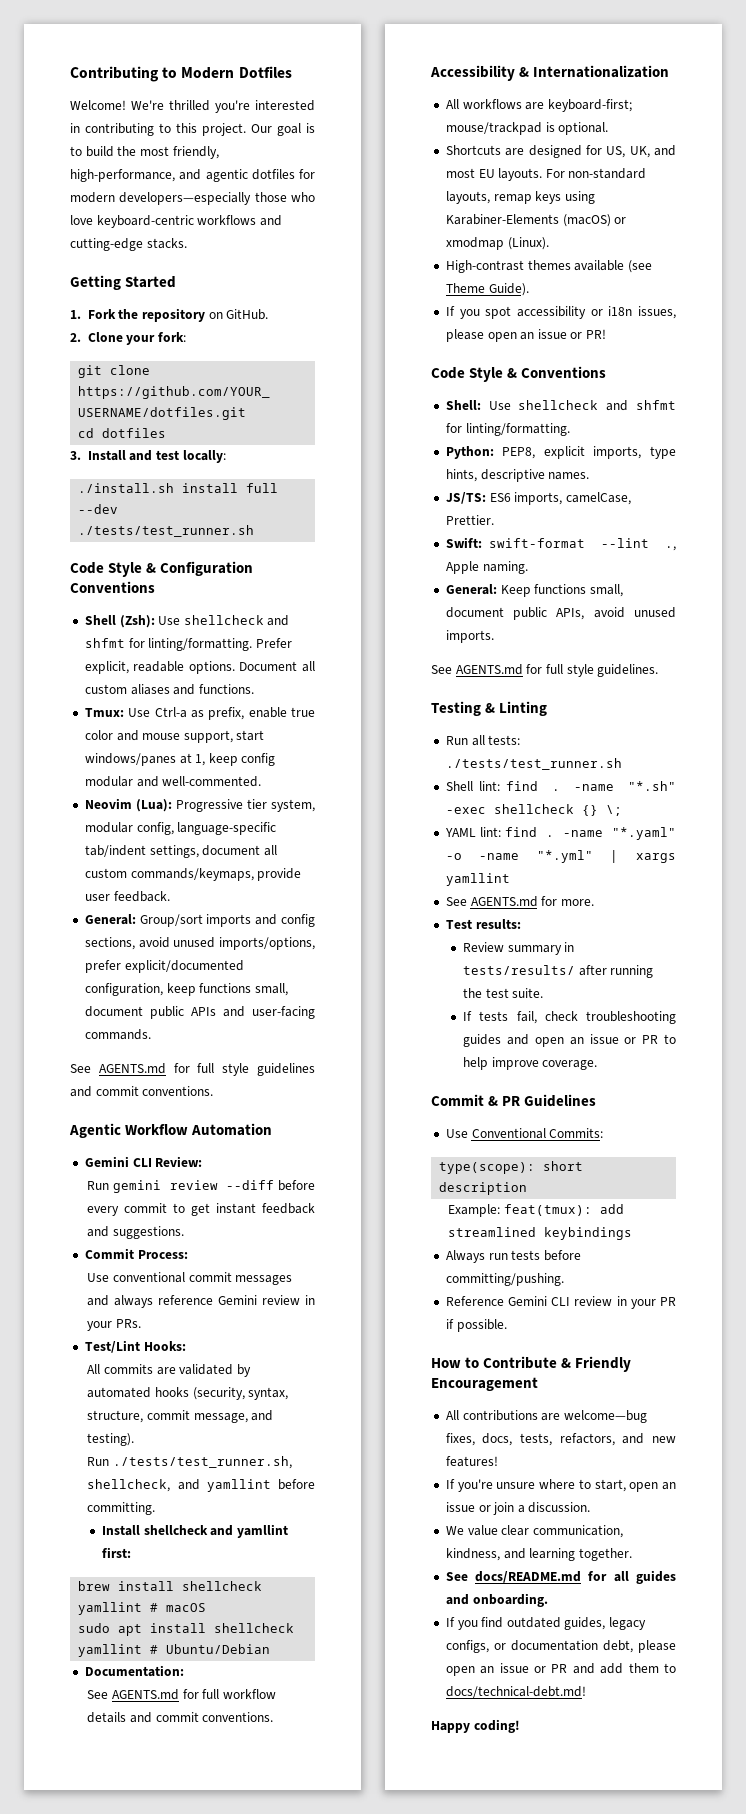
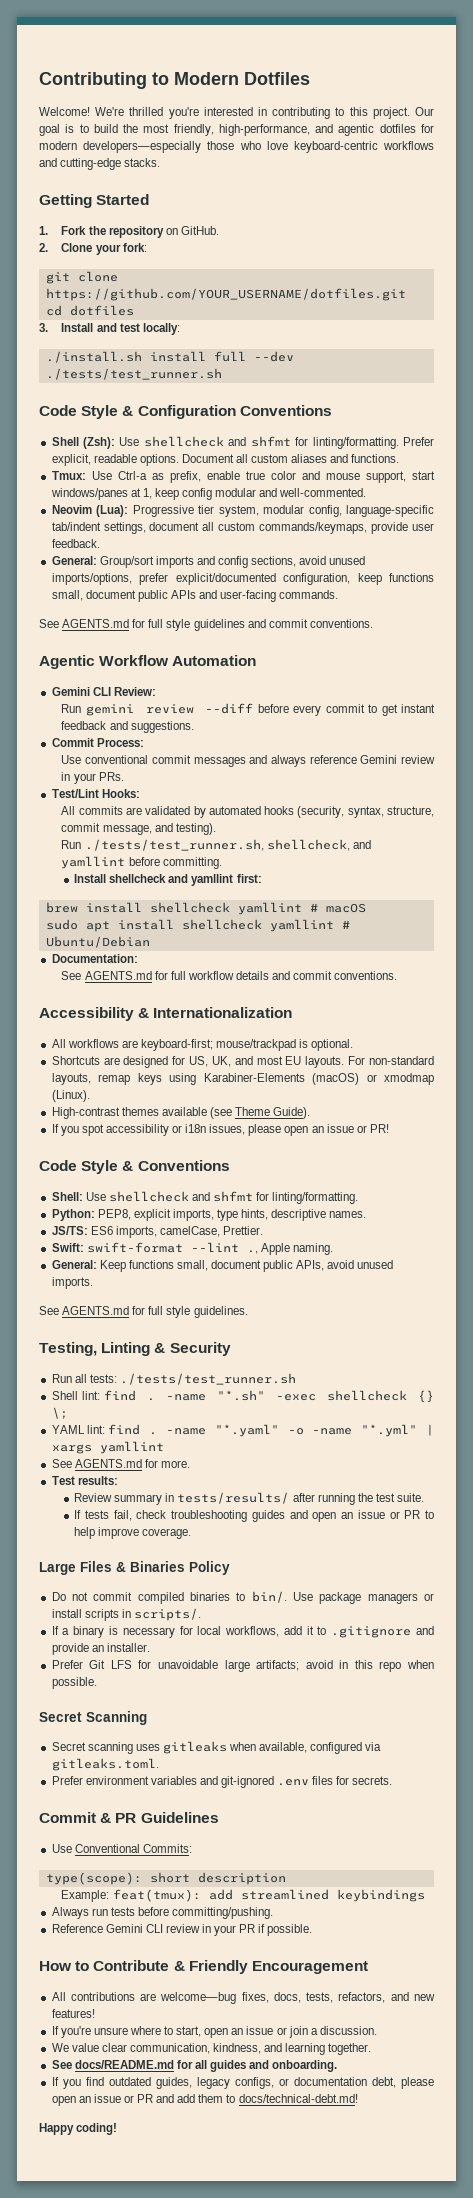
- Testing & Linting
+ Testing, Linting & Security
+ Large Files & Binaries Policy
+ Do not commit compiled binaries to bin/. Use package managers or install scripts in scripts/.
+ If a binary is necessary for local workflows, add it to .gitignore and provide an installer.
+ Prefer Git LFS for unavoidable large artifacts; avoid in this repo when possible.
+ Secret Scanning
+ Secret scanning uses gitleaks when available, configured via gitleaks.toml.
+ Prefer environment variables and git-ignored .env files for secrets.

